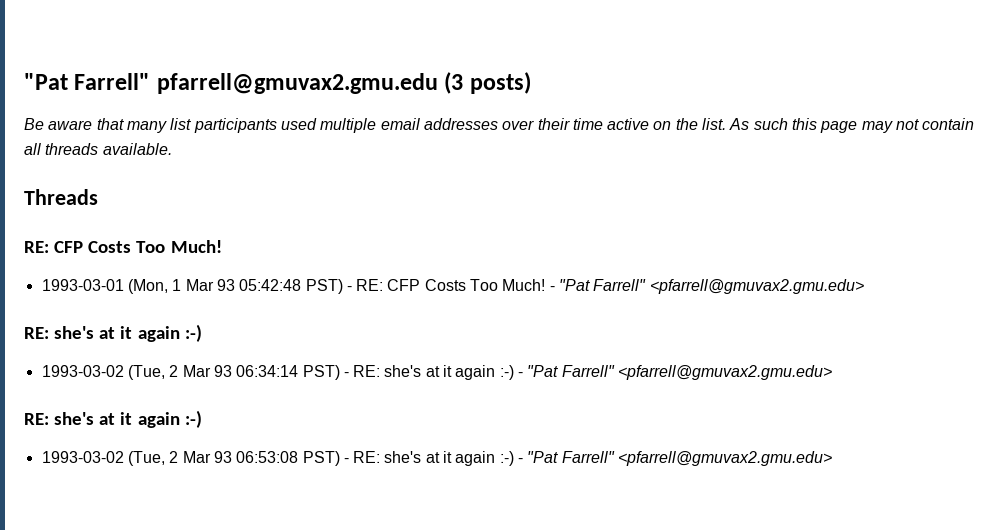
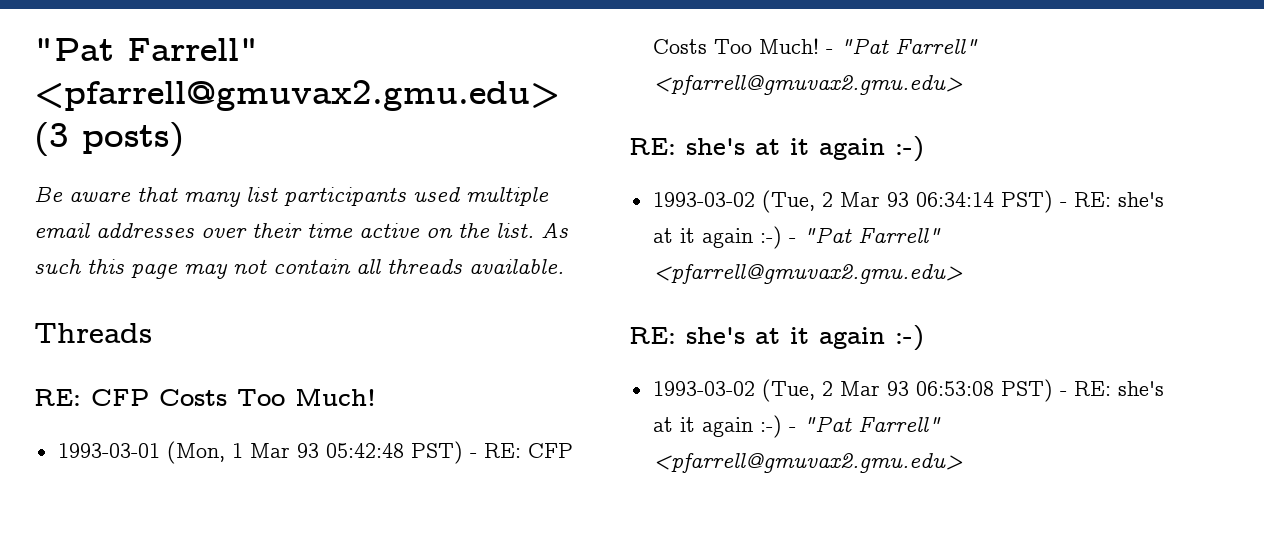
- "Pat Farrell" pfarrell@gmuvax2.gmu.edu (3 posts)
+ "Pat Farrell" <pfarrell@gmuvax2.gmu.edu> (3 posts)

